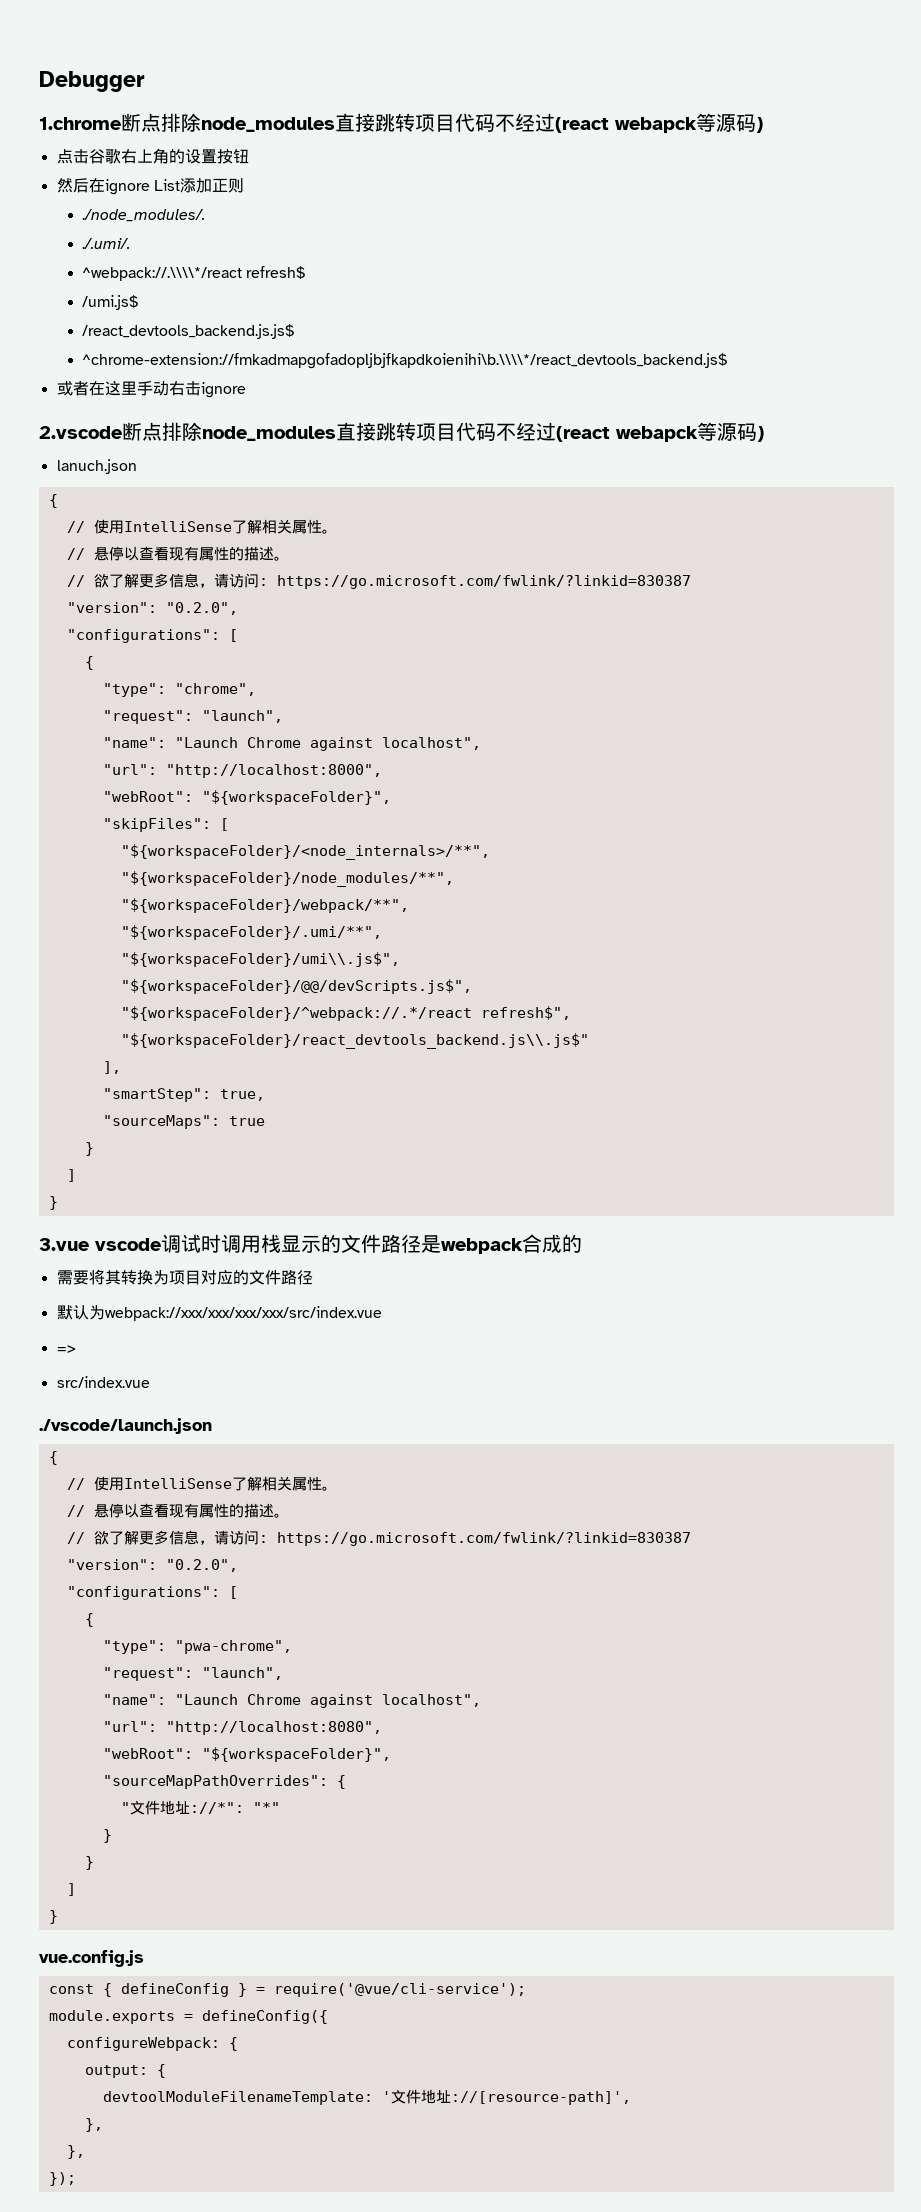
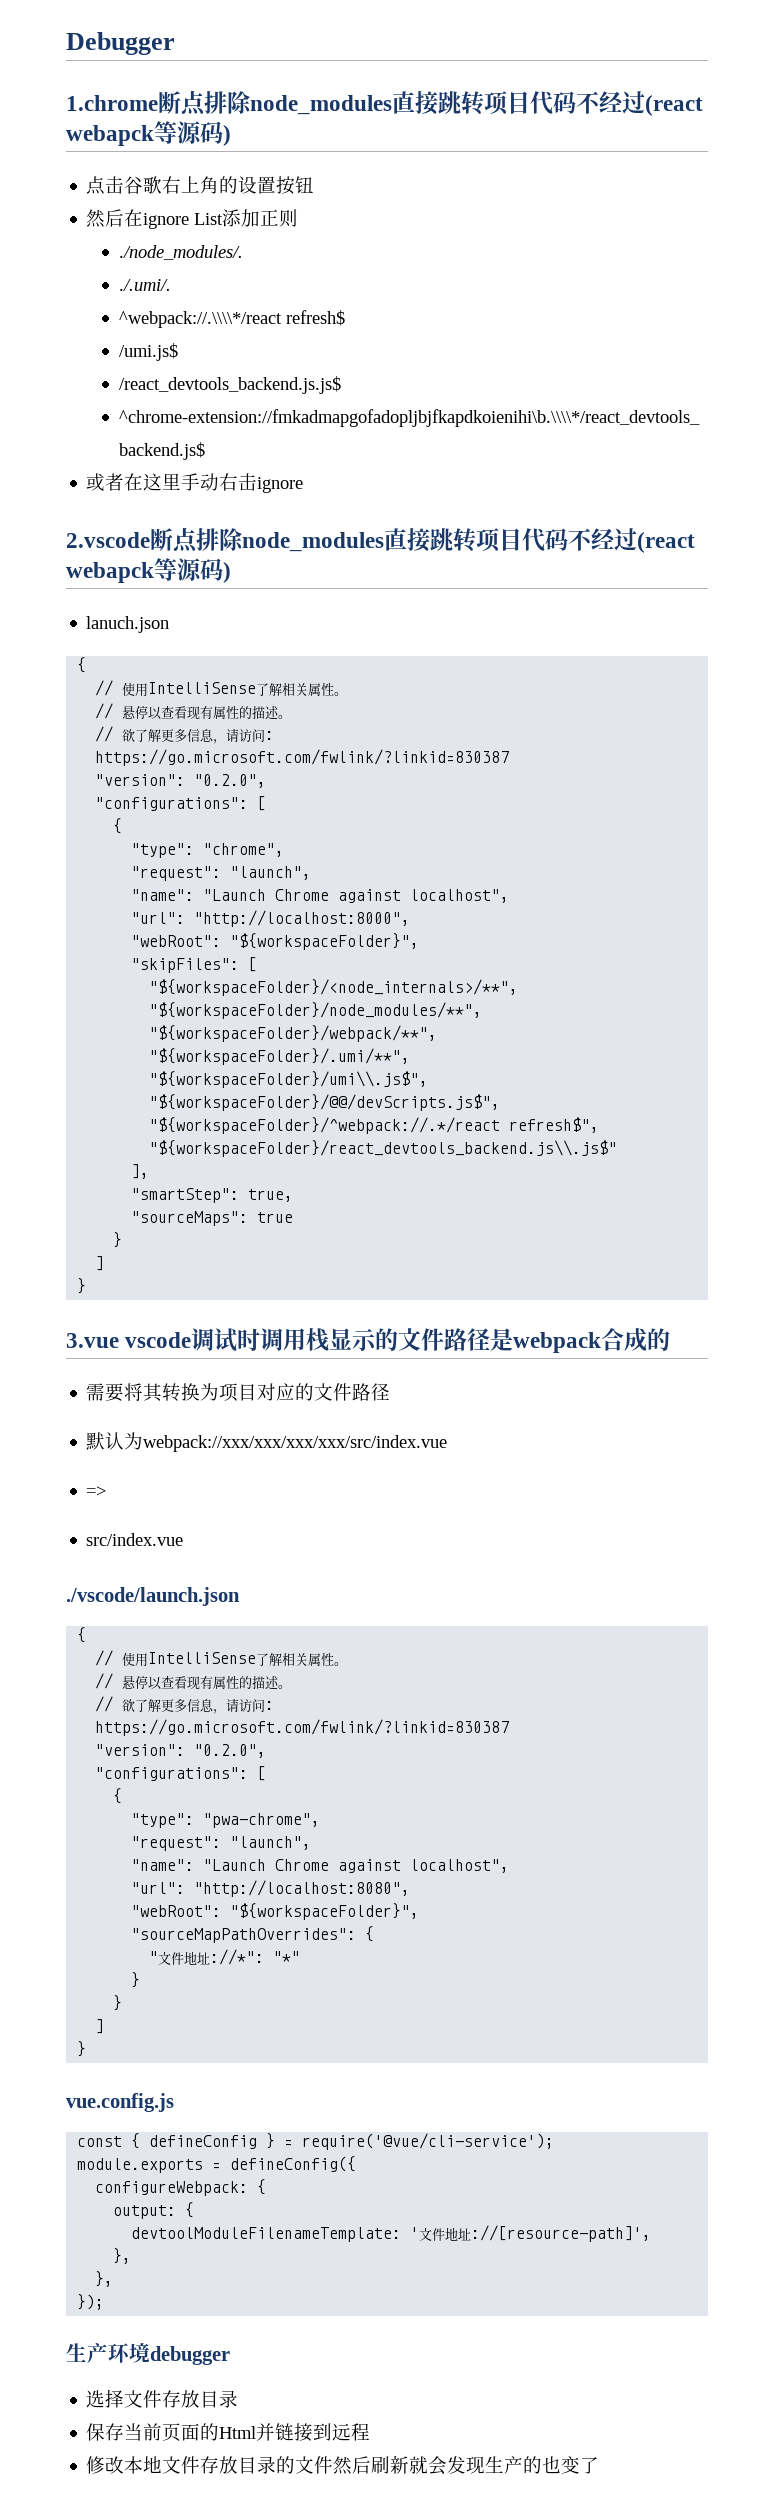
+ 生产环境debugger
+ 选择文件存放目录
+ 保存当前页面的Html并链接到远程
+ 修改本地文件存放目录的文件然后刷新就会发现生产的也变了

